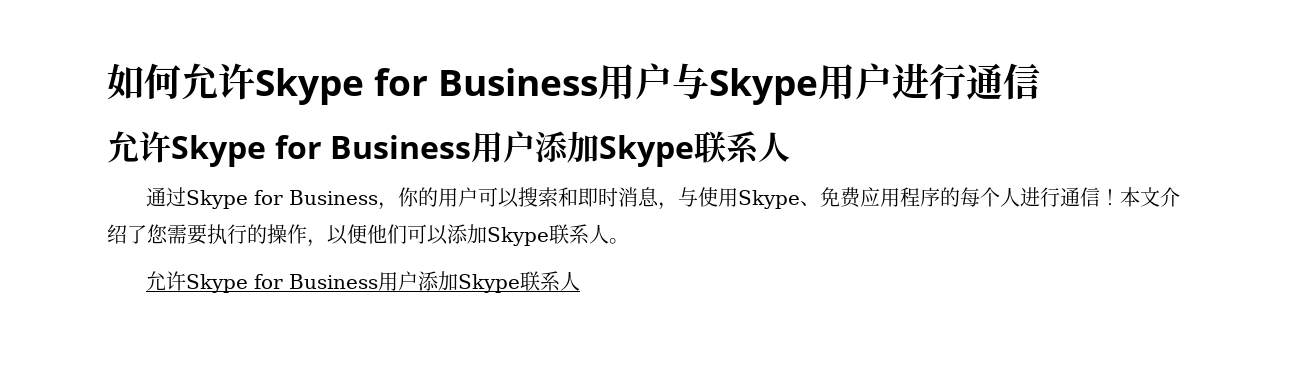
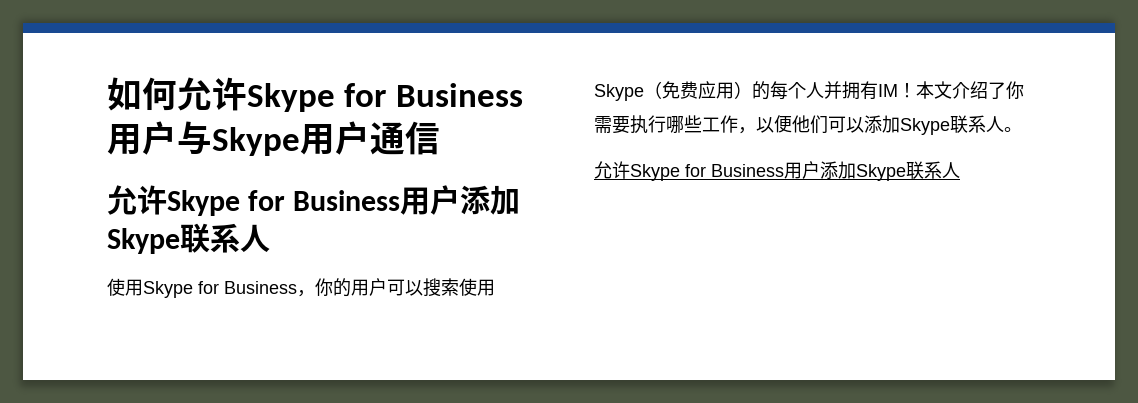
- 如何允许Skype for Business用户与Skype用户进行通信
+ 如何允许Skype for Business用户与Skype用户通信
- 通过Skype for Business，你的用户可以搜索和即时消息，与使用Skype、免费应用程序的每个人进行通信！
+ 使用Skype for Business，你的用户可以搜索使用Skype（免费应用）的每个人并拥有IM！
- 本文介绍了您需要执行的操作，以便他们可以添加Skype联系人。
+ 本文介绍了你需要执行哪些工作，以便他们可以添加Skype联系人。

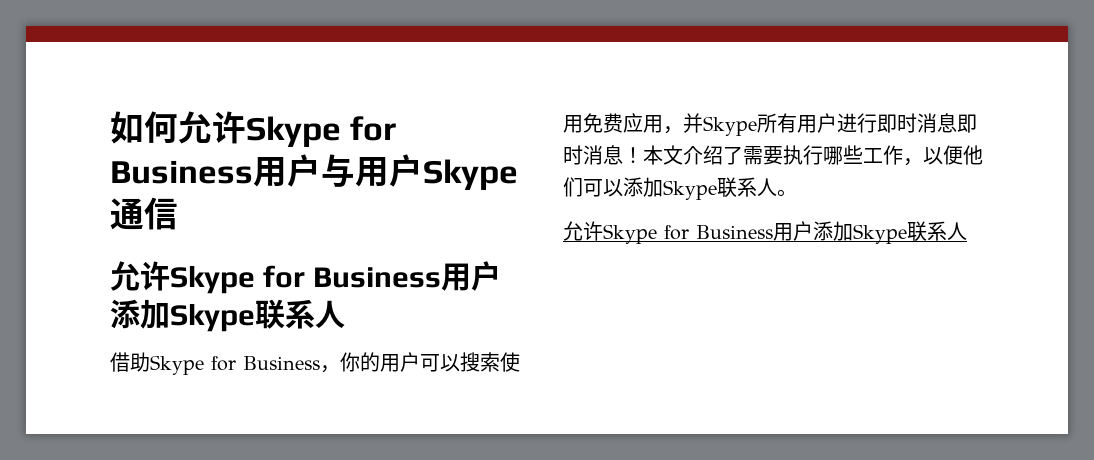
- 如何允许Skype for Business用户与Skype用户通信
+ 如何允许Skype for Business用户与用户Skype通信
- 使用Skype for Business，你的用户可以搜索使用Skype（免费应用）的每个人并拥有IM！
+ 借助Skype for Business，你的用户可以搜索使用免费应用，并Skype所有用户进行即时消息即时消息！
- 本文介绍了你需要执行哪些工作，以便他们可以添加Skype联系人。
+ 本文介绍了需要执行哪些工作，以便他们可以添加Skype联系人。

